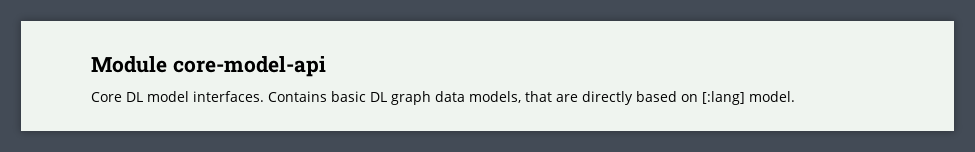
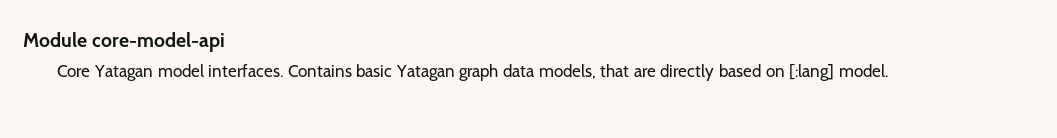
- Core DL model interfaces.
+ Core Yatagan model interfaces.
- Contains basic DL graph data models, that are directly based on [:lang] model.
+ Contains basic Yatagan graph data models, that are directly based on [:lang] model.

